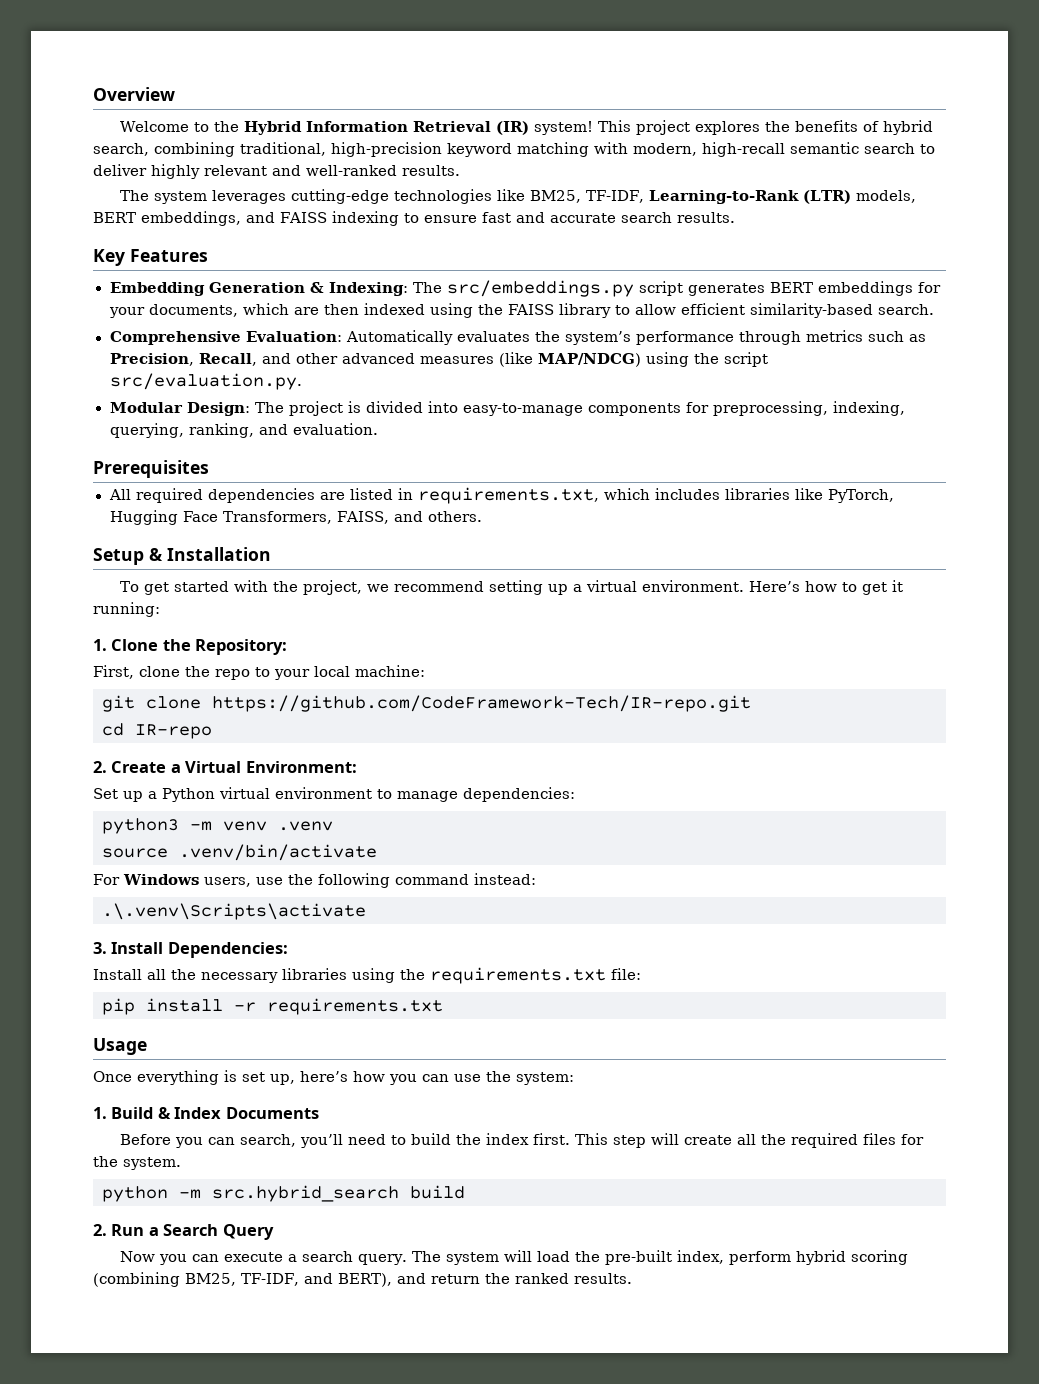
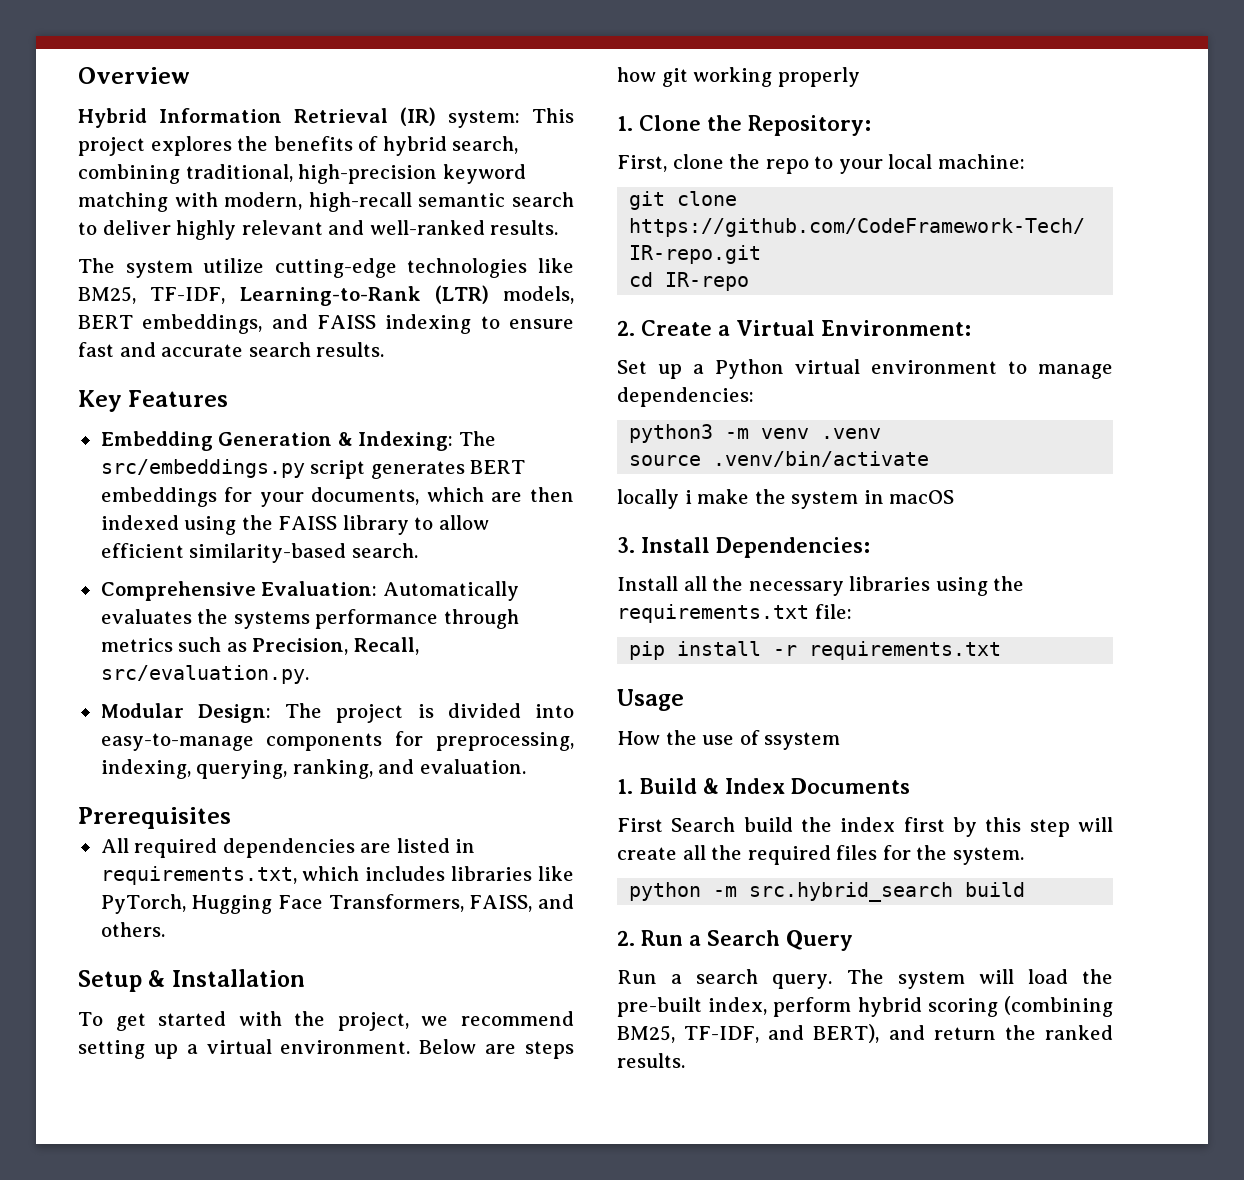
- Welcome to the Hybrid Information Retrieval (IR) system! This project explores the benefits of hybrid search, combining traditional, high-precision keyword matching with modern, high-recall semantic search to deliver highly relevant and well-ranked results.
+ Hybrid Information Retrieval (IR) system: This project explores the benefits of hybrid search, combining traditional, high-precision keyword matching with modern, high-recall semantic search to deliver highly relevant and well-ranked results.
- The system leverages cutting-edge technologies like BM25, TF-IDF, Learning-to-Rank (LTR) models, BERT embeddings, and FAISS indexing to ensure fast and accurate search results.
+ The system utilize cutting-edge technologies like BM25, TF-IDF, Learning-to-Rank (LTR) models, BERT embeddings, and FAISS indexing to ensure fast and accurate search results.
- Comprehensive Evaluation: Automatically evaluates the system’s performance through metrics such as Precision, Recall, and other advanced measures (like MAP/NDCG) using the script src/evaluation.py.
+ Comprehensive Evaluation: Automatically evaluates the systems performance through metrics such as Precision, Recall, src/evaluation.py.
- Here’s how to get it running:
+ Below are steps how git working properly
- For Windows users, use the following command instead:
- .\.venv\Scripts\activate
+ locally i make the system in macOS
- Once everything is set up, here’s how you can use the system:
+ How the use of ssystem
- Before you can search, you’ll need to build the index first. This step will create all the required files for the system.
+ First Search build the index first by this step will create all the required files for the system.
- Now you can execute a search query.
+ Run a search query.

